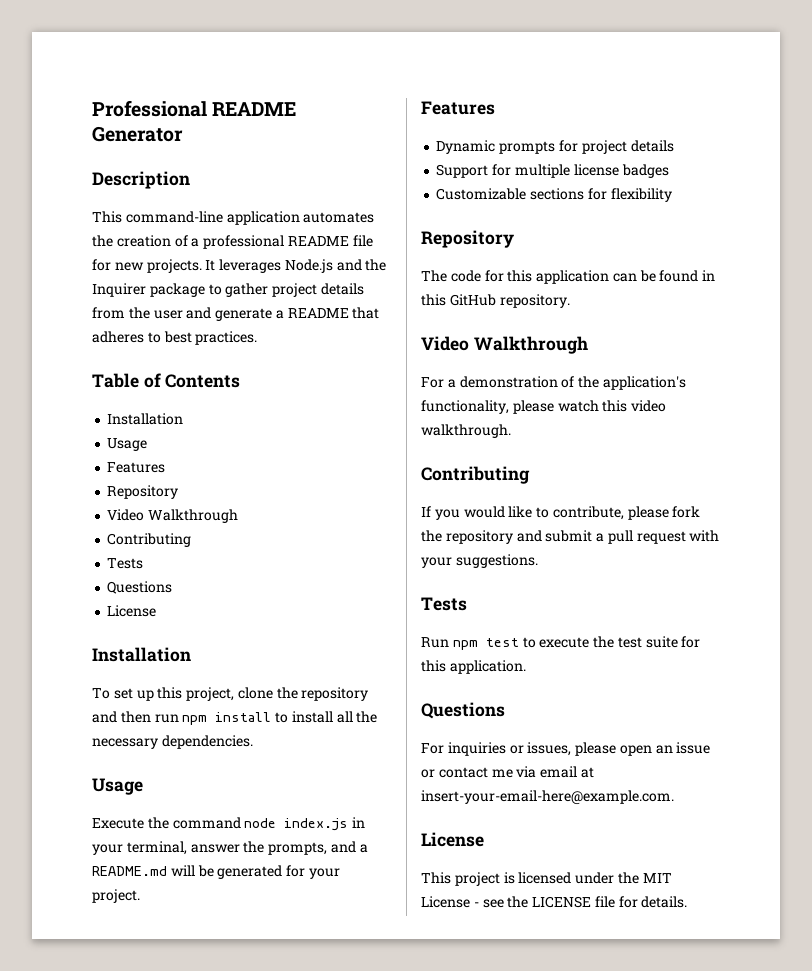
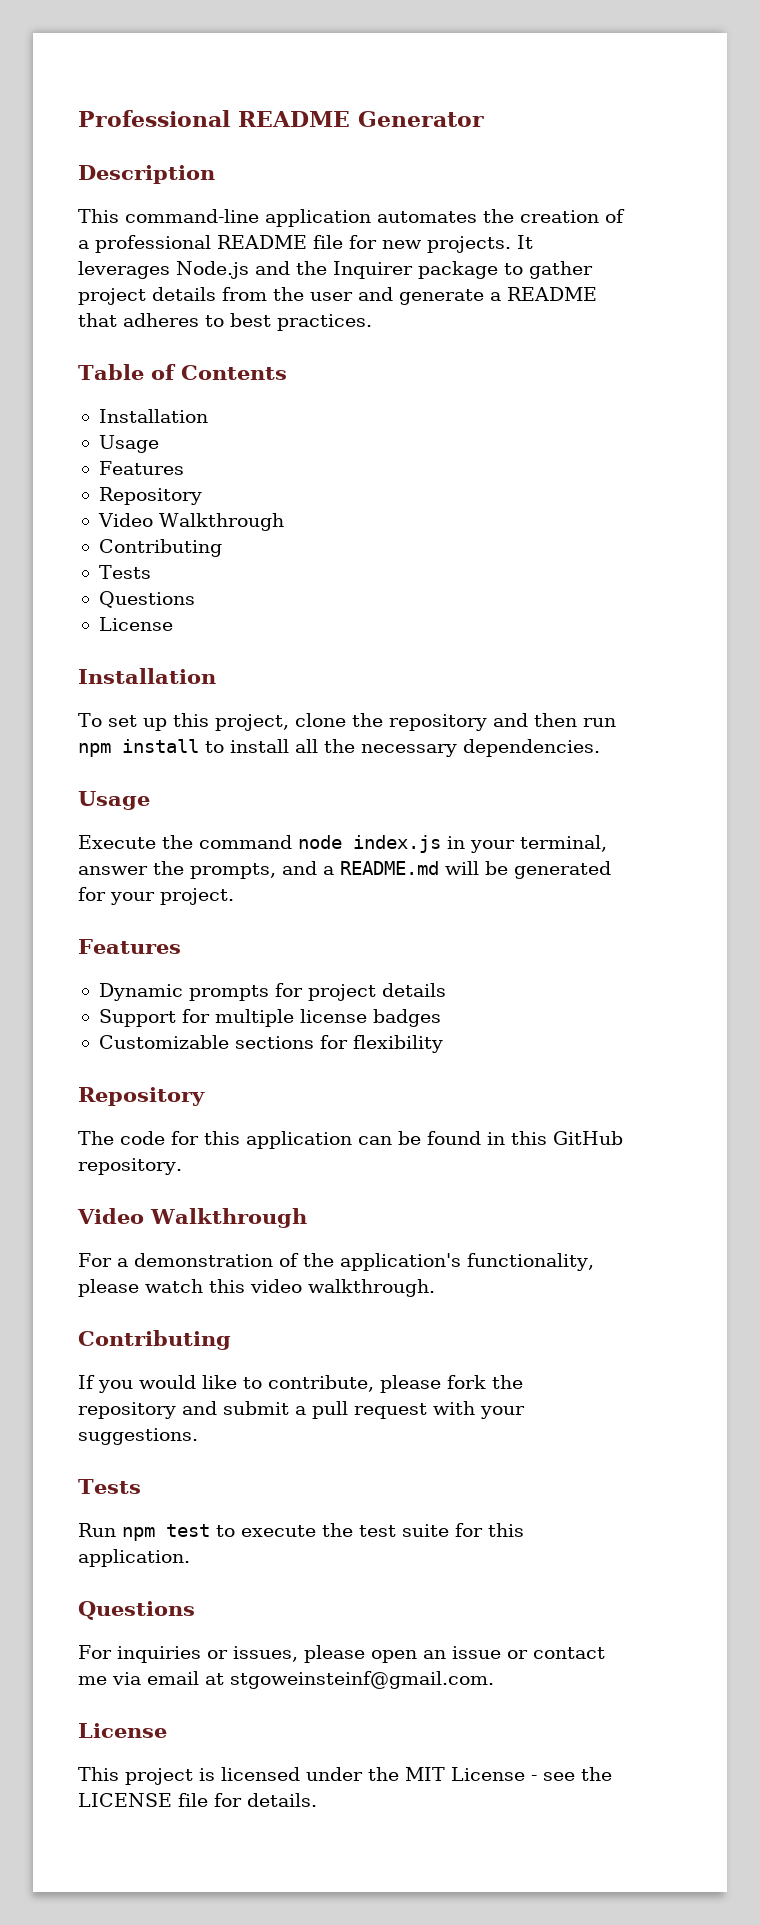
- For inquiries or issues, please open an issue or contact me via email at insert-your-email-here@example.com.
+ For inquiries or issues, please open an issue or contact me via email at stgoweinsteinf@gmail.com.

